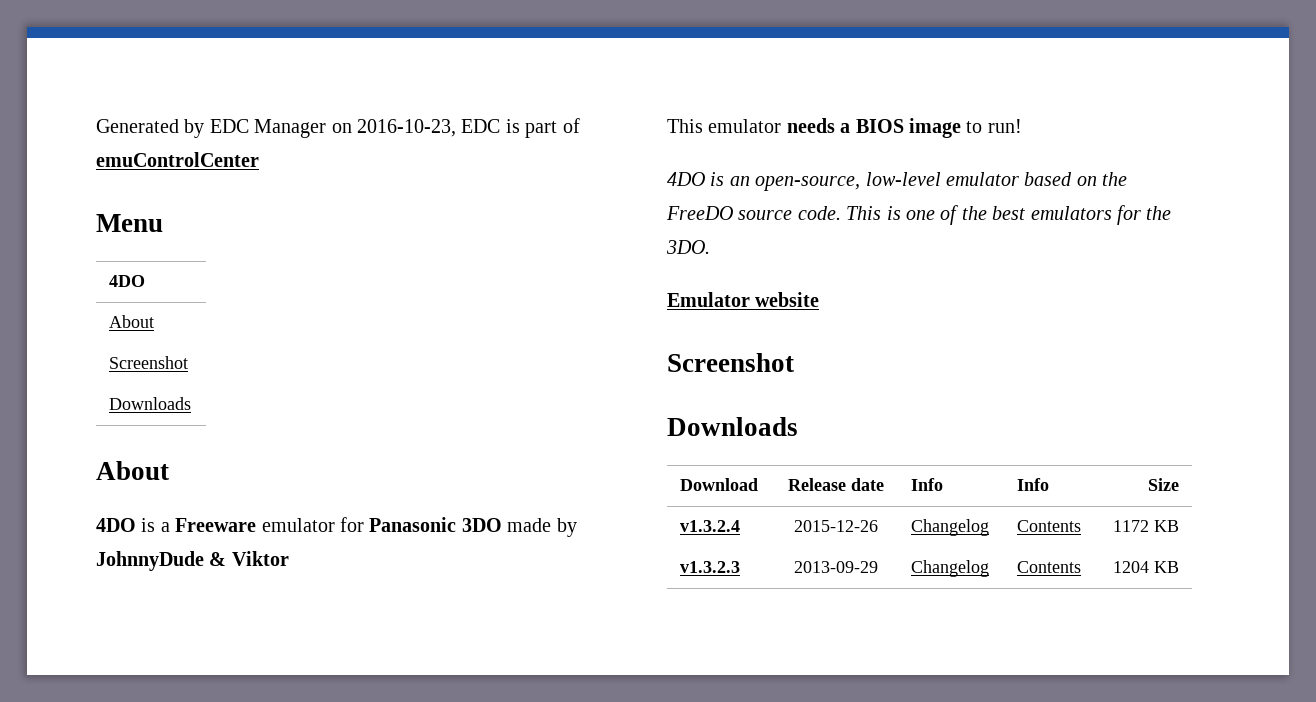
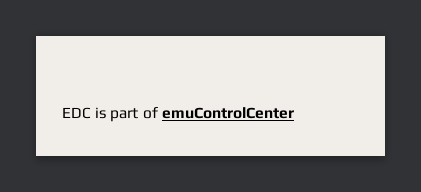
- Generated by EDC Manager on 2016-10-23, EDC is part of emuControlCenter
+ EDC is part of emuControlCenter
- Menu
- 4DO
- About
- Screenshot
- Downloads
- About
- 4DO is a Freeware emulator for Panasonic 3DO made by JohnnyDude & Viktor
- This emulator needs a BIOS image to run!
- 4DO is an open-source, low-level emulator based on the FreeDO source code. This is one of the best emulators for the 3DO.
- Emulator website
- Screenshot
- Downloads
- Download | Release date | Info | Info | Size
- v1.3.2.4 | 2015-12-26 | Changelog | Contents | 1172 KB
- v1.3.2.3 | 2013-09-29 | Changelog | Contents | 1204 KB

